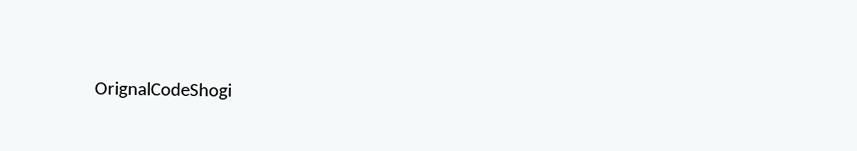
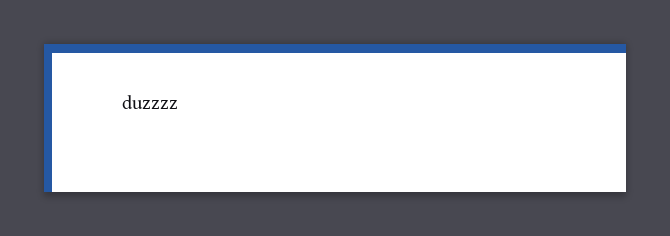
- OrignalCodeShogi
+ duzzzz

